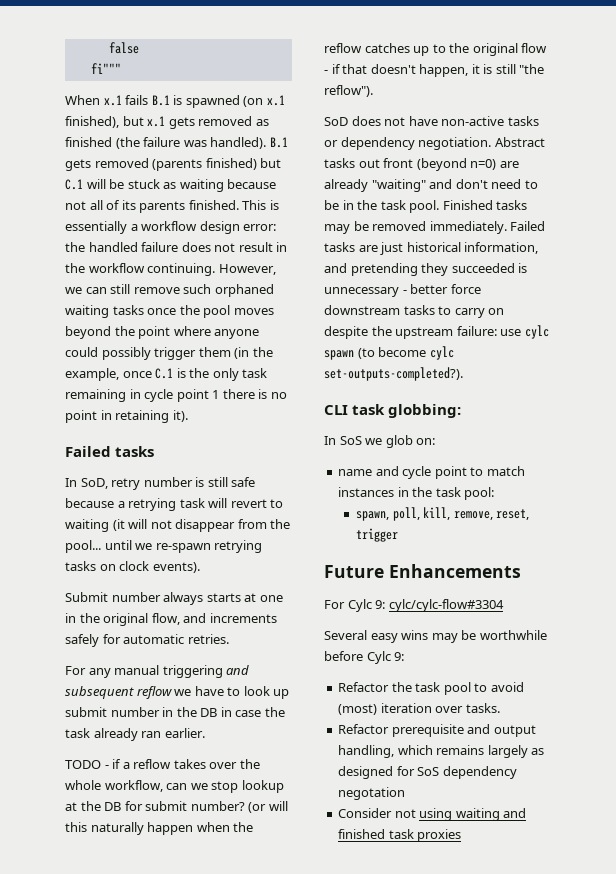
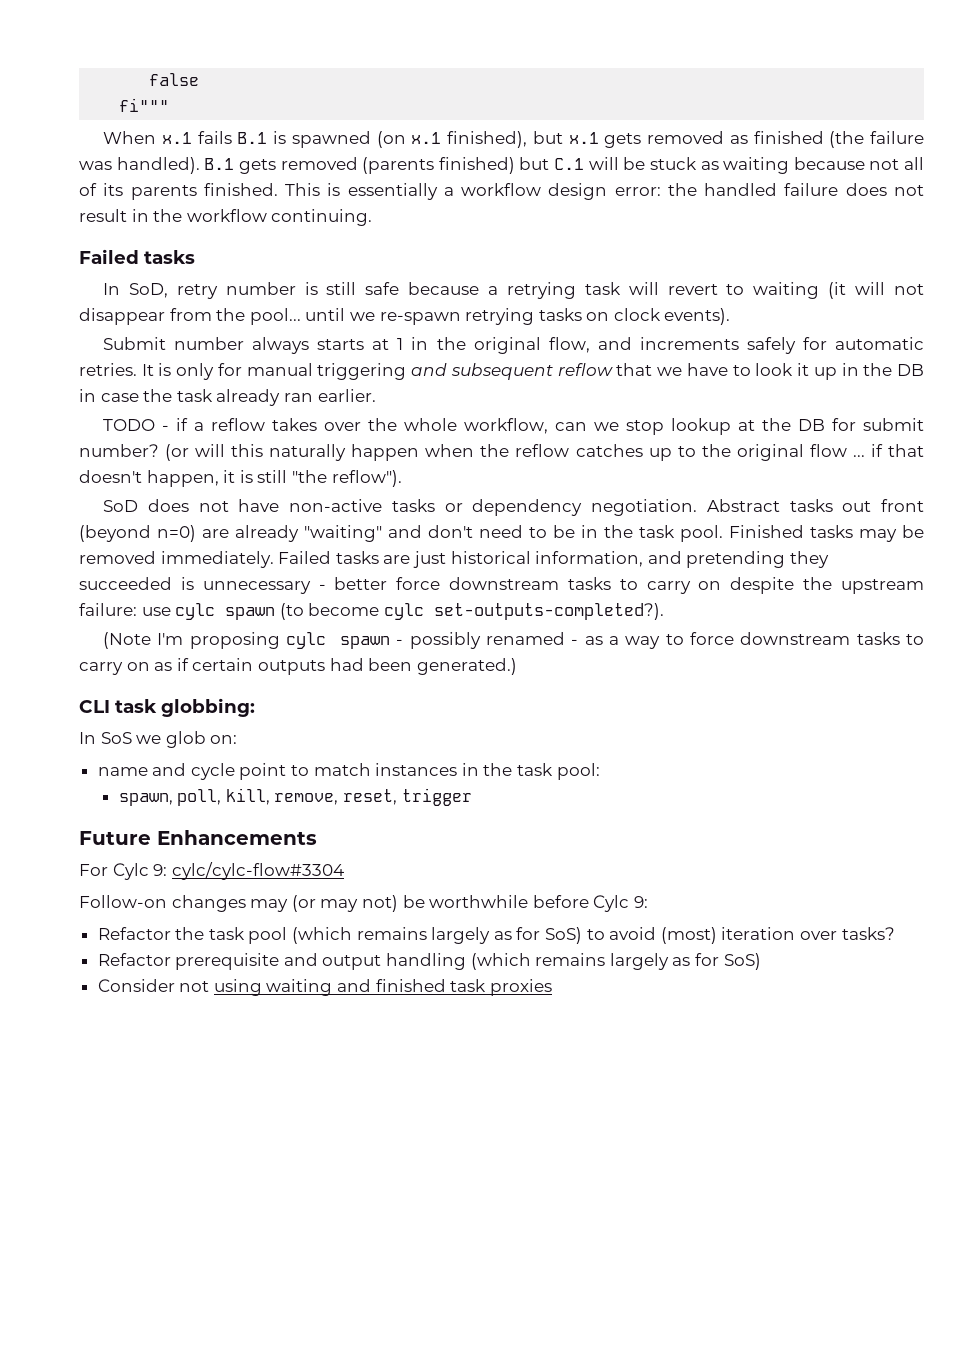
- However, we can still remove such orphaned waiting tasks once the pool moves beyond the point where anyone could possibly trigger them (in the example, once C.1 is the only task remaining in cycle point 1 there is no point in retaining it).
- Submit number always starts at one in the original flow, and increments safely for automatic retries.
- For any manual triggering and subsequent reflow we have to look up submit number in the DB in case the task already ran earlier.
+ Submit number always starts at 1 in the original flow, and increments safely for automatic retries. It is only for manual triggering and subsequent reflow that we have to look it up in the DB in case the task already ran earlier.
- (or will this naturally happen when the reflow catches up to the original flow - if that doesn't happen, it is still "the reflow").
+ (or will this naturally happen when the reflow catches up to the original flow ... if that doesn't happen, it is still "the reflow").
+ (Note I'm proposing cylc spawn - possibly renamed - as a way to force downstream tasks to carry on as if certain outputs had been generated.)
- Several easy wins may be worthwhile before Cylc 9:
+ Follow-on changes may (or may not) be worthwhile before Cylc 9:
- Refactor the task pool to avoid (most) iteration over tasks.
+ Refactor the task pool (which remains largely as for SoS) to avoid (most) iteration over tasks?
- Refactor prerequisite and output handling, which remains largely as designed for SoS dependency negotation
+ Refactor prerequisite and output handling (which remains largely as for SoS)

